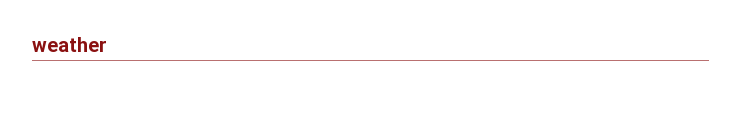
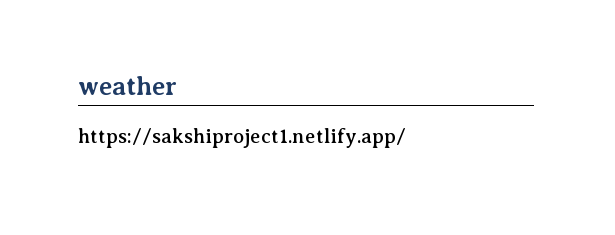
+ https://sakshiproject1.netlify.app/

